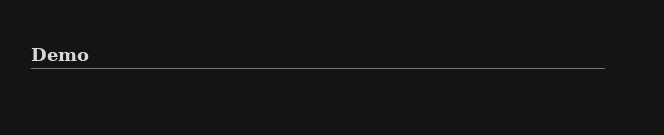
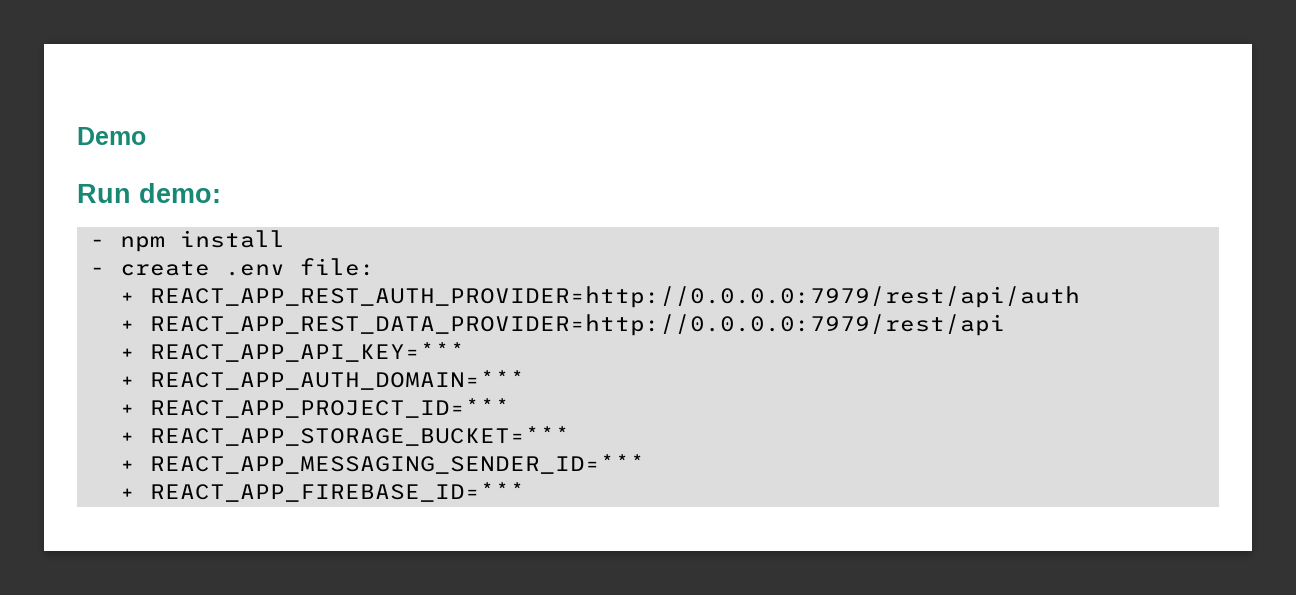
+ Run demo:
+ - npm install
+ - create .env file:
+ + REACT_APP_REST_AUTH_PROVIDER=http://0.0.0.0:7979/rest/api/auth
+ + REACT_APP_REST_DATA_PROVIDER=http://0.0.0.0:7979/rest/api
+ + REACT_APP_API_KEY=***
+ + REACT_APP_AUTH_DOMAIN=***
+ + REACT_APP_PROJECT_ID=***
+ + REACT_APP_STORAGE_BUCKET=***
+ + REACT_APP_MESSAGING_SENDER_ID=***
+ + REACT_APP_FIREBASE_ID=***

